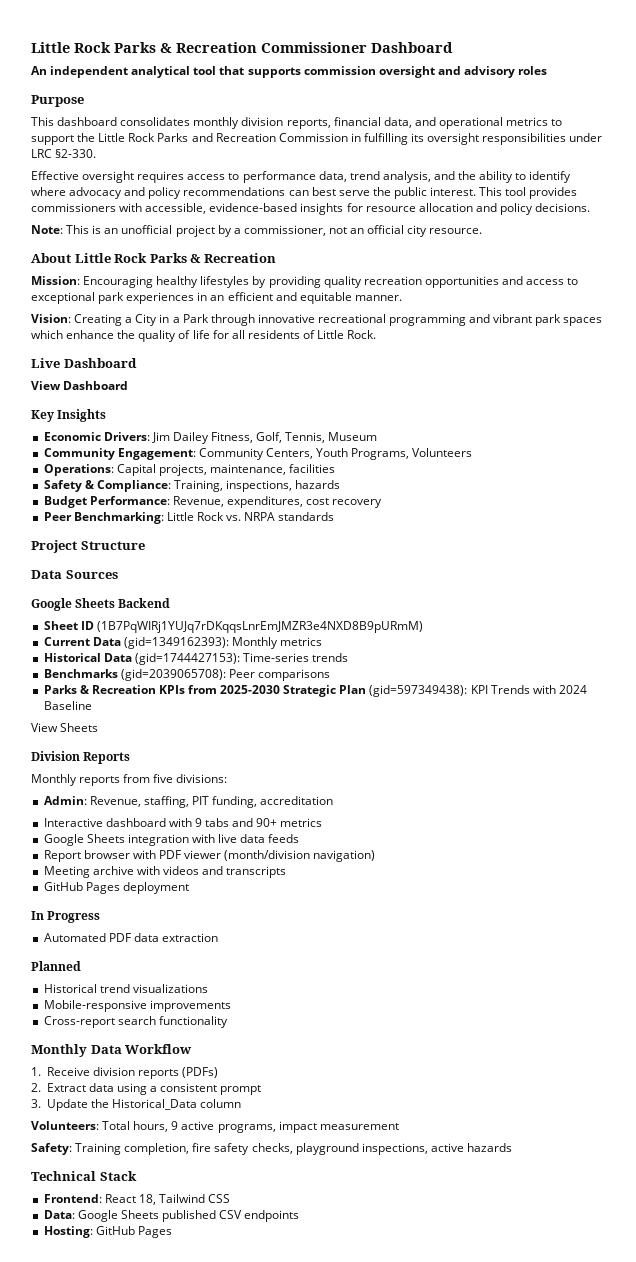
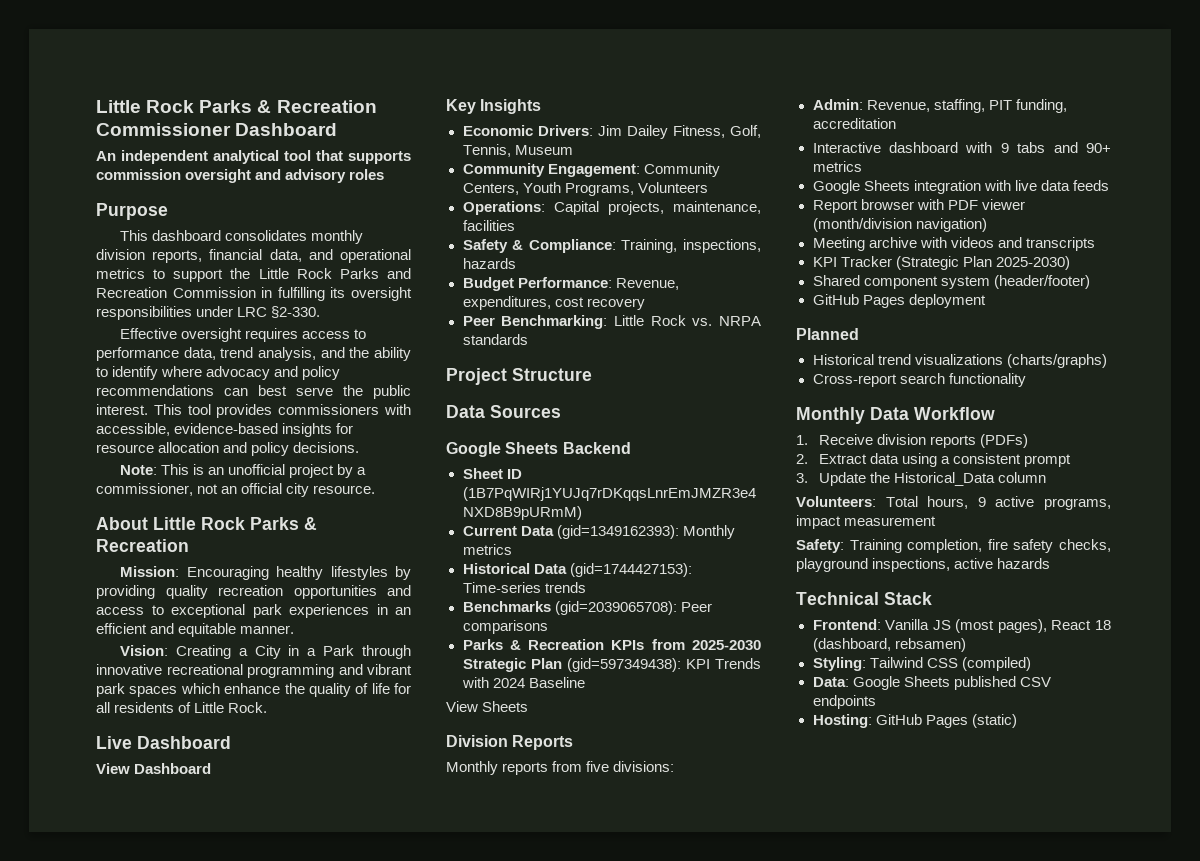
+ KPI Tracker (Strategic Plan 2025-2030)
+ Shared component system (header/footer)
  GitHub Pages deployment
- In Progress
- Automated PDF data extraction
- Historical trend visualizations
- Mobile-responsive improvements
+ Historical trend visualizations (charts/graphs)
- Frontend: React 18, Tailwind CSS
+ Frontend: Vanilla JS (most pages), React 18 (dashboard, rebsamen)
+ Styling: Tailwind CSS (compiled)
- Hosting: GitHub Pages
+ Hosting: GitHub Pages (static)

